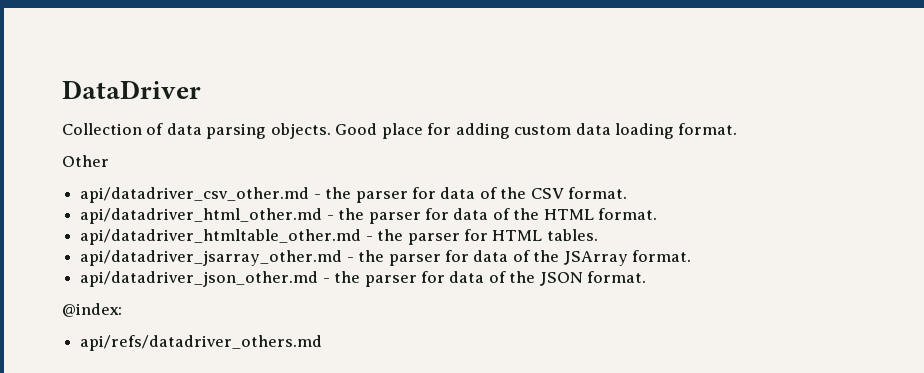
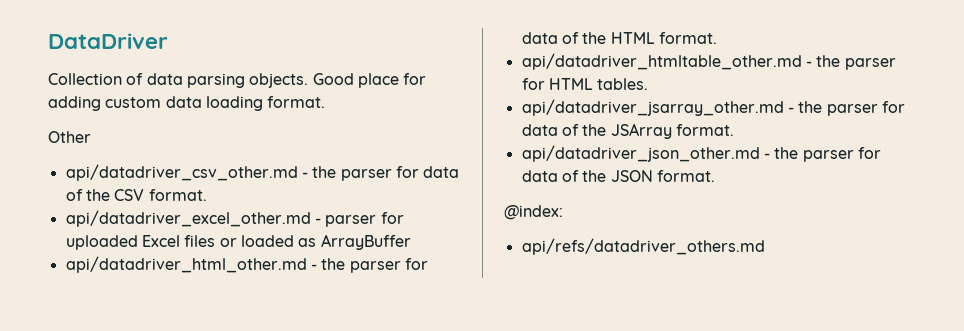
+ api/datadriver_excel_other.md - parser for uploaded Excel files or loaded as ArrayBuffer

